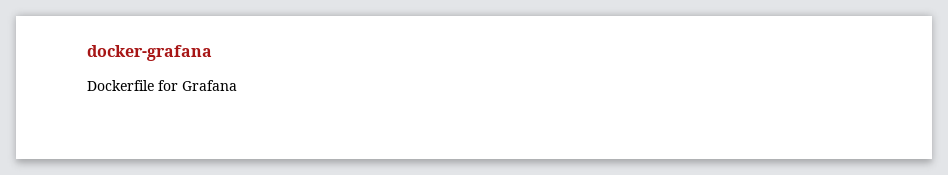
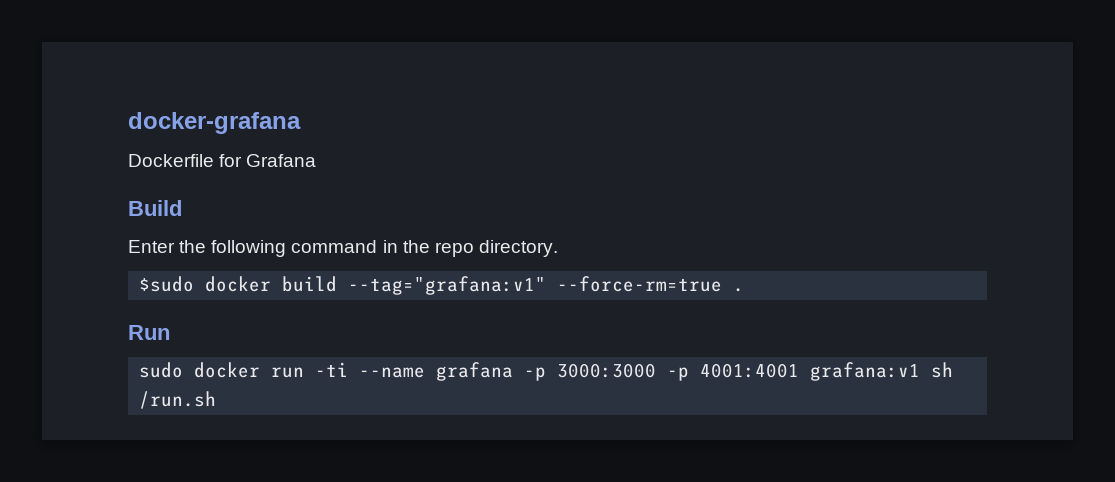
+ Build
+ Enter the following command in the repo directory.
+ $sudo docker build --tag="grafana:v1" --force-rm=true .
+ Run
+ sudo docker run -ti --name grafana -p 3000:3000 -p 4001:4001 grafana:v1 sh /run.sh

